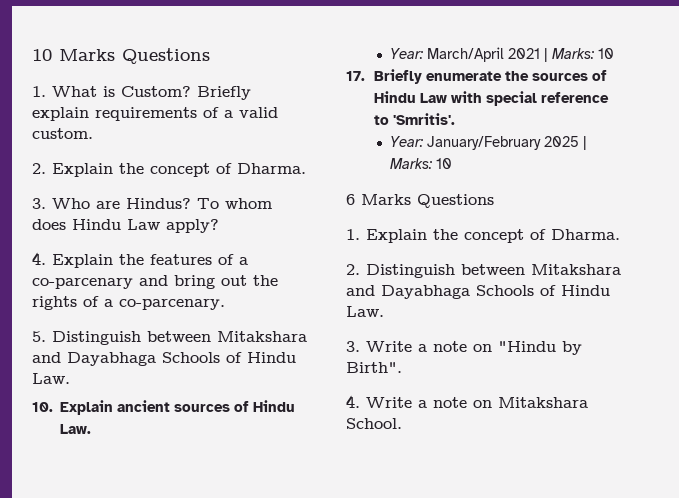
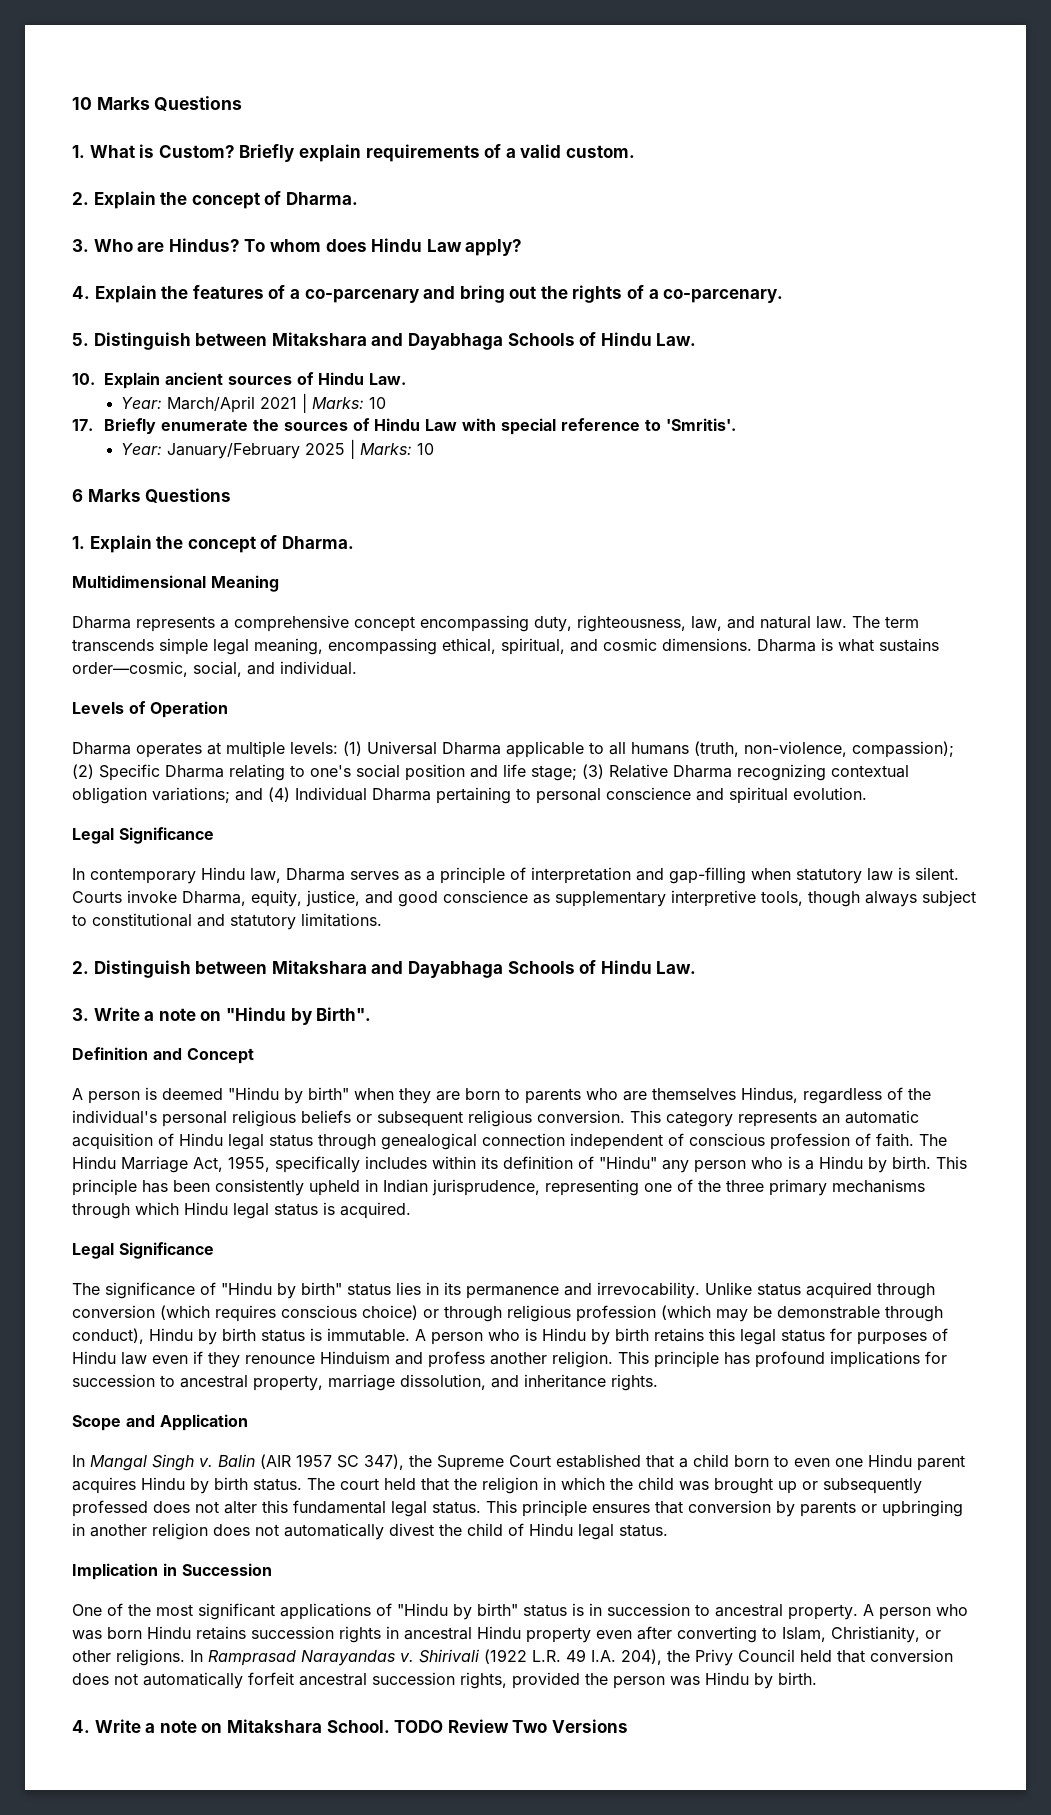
+ Multidimensional Meaning
+ Dharma represents a comprehensive concept encompassing duty, righteousness, law, and natural law. The term transcends simple legal meaning, encompassing ethical, spiritual, and cosmic dimensions. Dharma is what sustains order—cosmic, social, and individual.
+ Levels of Operation
+ Dharma operates at multiple levels: (1) Universal Dharma applicable to all humans (truth, non-violence, compassion); (2) Specific Dharma relating to one's social position and life stage; (3) Relative Dharma recognizing contextual obligation variations; and (4) Individual Dharma pertaining to personal conscience and spiritual evolution.
+ Legal Significance
+ In contemporary Hindu law, Dharma serves as a principle of interpretation and gap-filling when statutory law is silent. Courts invoke Dharma, equity, justice, and good conscience as supplementary interpretive tools, though always subject to constitutional and statutory limitations.
+ Definition and Concept
+ A person is deemed "Hindu by birth" when they are born to parents who are themselves Hindus, regardless of the individual's personal religious beliefs or subsequent religious conversion. This category represents an automatic acquisition of Hindu legal status through genealogical connection independent of conscious profession of faith. The Hindu Marriage Act, 1955, specifically includes within its definition of "Hindu" any person who is a Hindu by birth. This principle has been consistently upheld in Indian jurisprudence, representing one of the three primary mechanisms through which Hindu legal status is acquired.
+ Legal Significance
+ The significance of "Hindu by birth" status lies in its permanence and irrevocability. Unlike status acquired through conversion (which requires conscious choice) or through religious profession (which may be demonstrable through conduct), Hindu by birth status is immutable. A person who is Hindu by birth retains this legal status for purposes of Hindu law even if they renounce Hinduism and profess another religion. This principle has profound implications for succession to ancestral property, marriage dissolution, and inheritance rights.
+ Scope and Application
+ In Mangal Singh v. Balin (AIR 1957 SC 347), the Supreme Court established that a child born to even one Hindu parent acquires Hindu by birth status. The court held that the religion in which the child was brought up or subsequently professed does not alter this fundamental legal status. This principle ensures that conversion by parents or upbringing in another religion does not automatically divest the child of Hindu legal status.
+ Implication in Succession
+ One of the most significant applications of "Hindu by birth" status is in succession to ancestral property. A person who was born Hindu retains succession rights in ancestral Hindu property even after converting to Islam, Christianity, or other religions. In Ramprasad Narayandas v. Shirivali (1922 L.R. 49 I.A. 204), the Privy Council held that conversion does not automatically forfeit ancestral succession rights, provided the person was Hindu by birth.
+ TODO Review Two Versions

